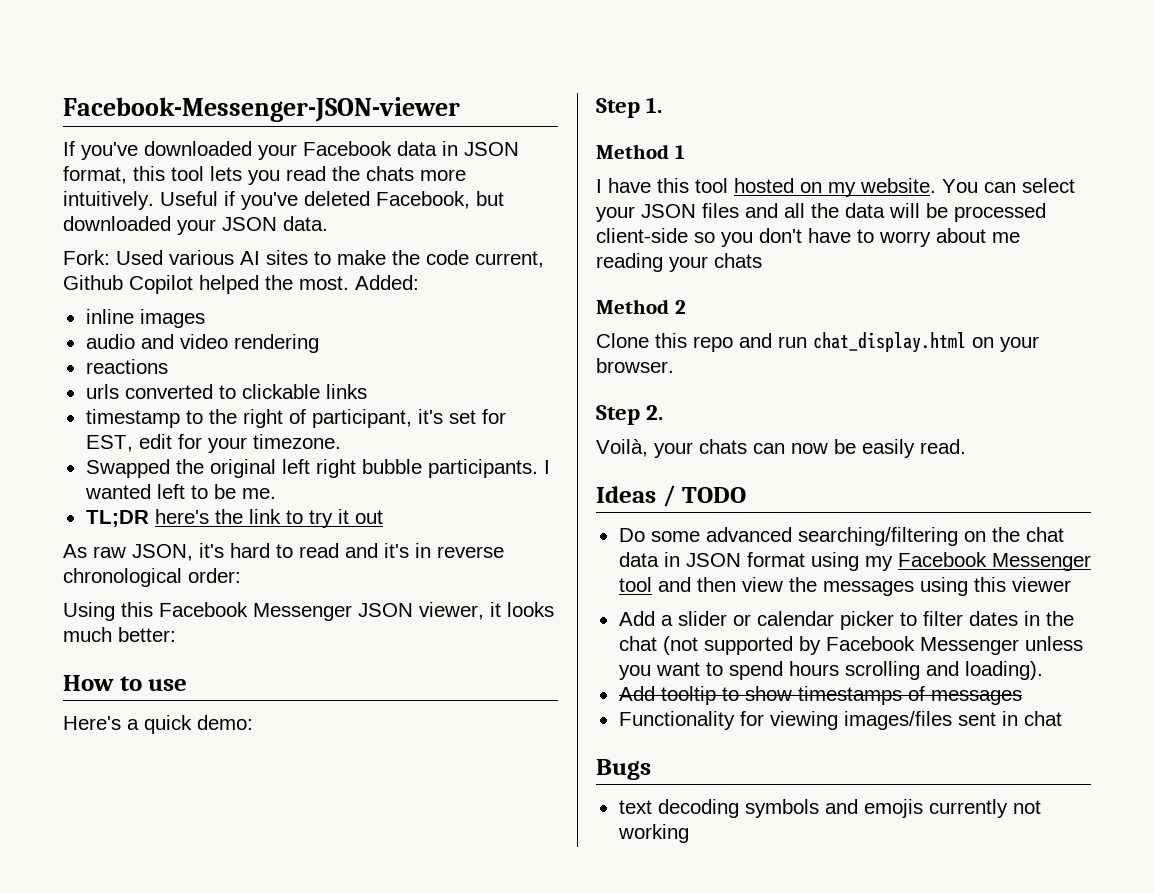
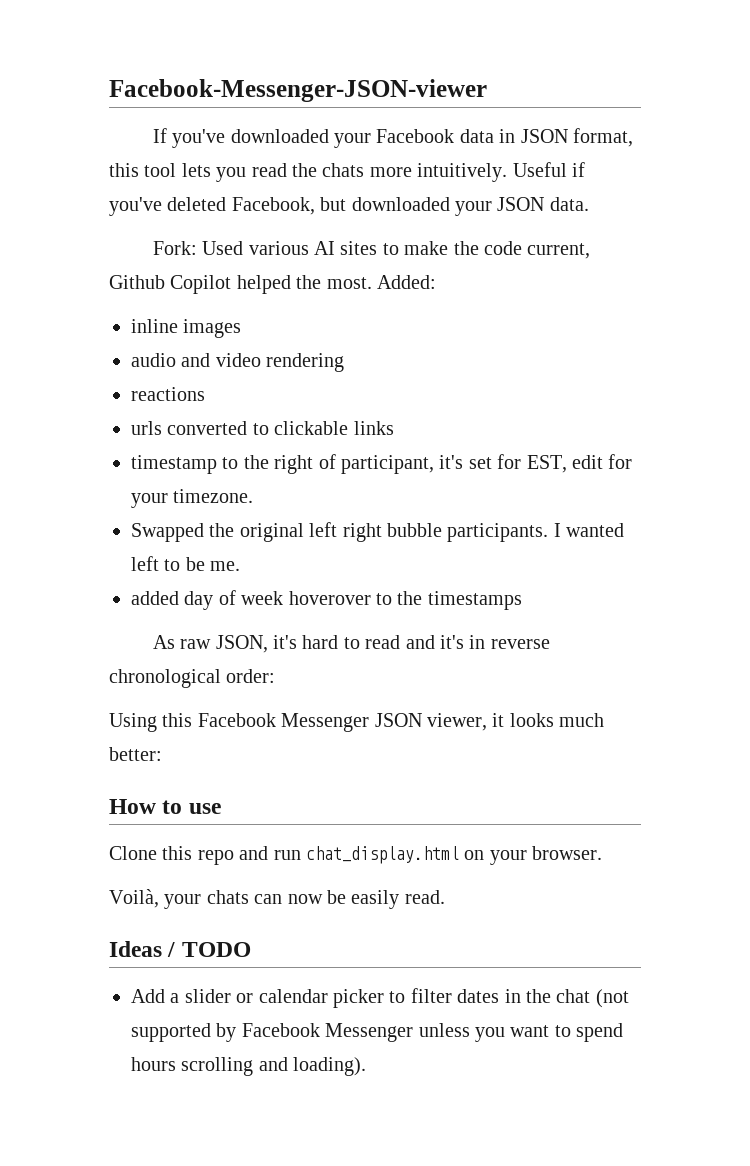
- TL;DR here's the link to try it out
+ added day of week hoverover to the timestamps
- Here's a quick demo:
- Step 1.
- Method 1
- I have this tool hosted on my website. You can select your JSON files and all the data will be processed client-side so you don't have to worry about me reading your chats
- Method 2
- Step 2.
- Do some advanced searching/filtering on the chat data in JSON format using my Facebook Messenger tool and then view the messages using this viewer
- Add tooltip to show timestamps of messages
- Functionality for viewing images/files sent in chat
- Bugs
- text decoding symbols and emojis currently not working

